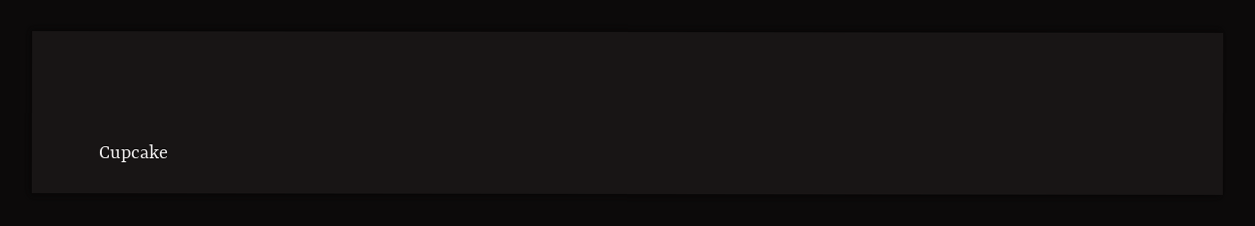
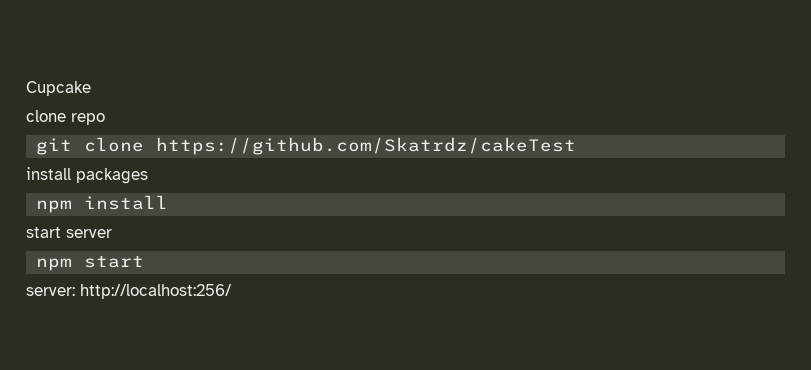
+ clone repo
+ git clone https://github.com/Skatrdz/cakeTest
+ install packages
+ npm install
+ start server
+ npm start
+ server: http://localhost:256/

